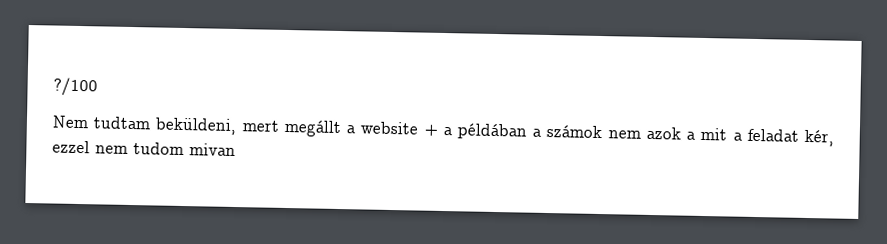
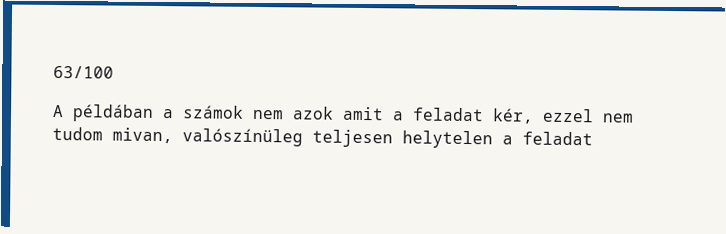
- ?/100
- Nem tudtam beküldeni, mert megállt a website + a példában a számok nem azok a mit a feladat kér, ezzel nem tudom mivan
+ 63/100
+ A példában a számok nem azok amit a feladat kér, ezzel nem tudom mivan, valószínüleg teljesen helytelen a feladat

